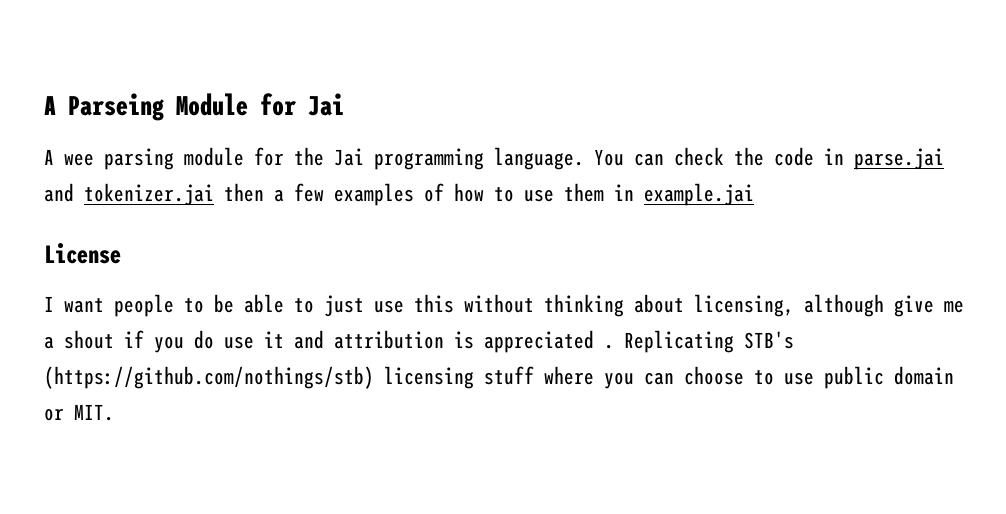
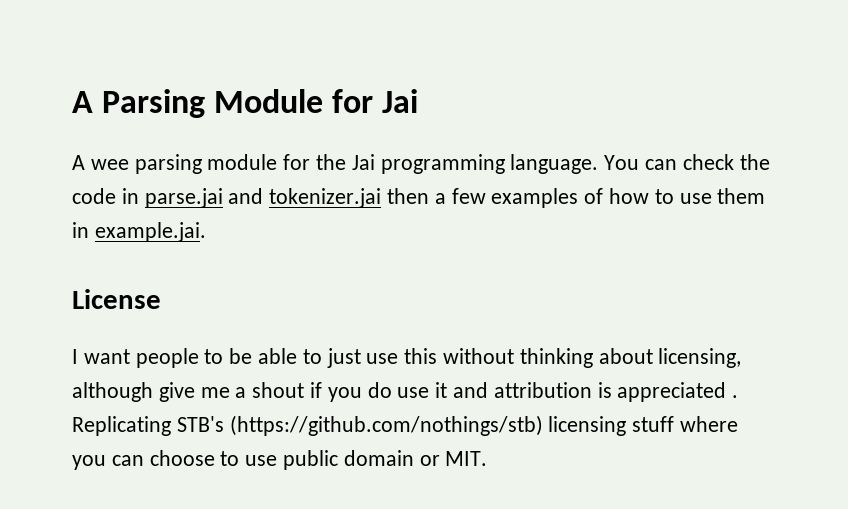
- A Parseing Module for Jai
+ A Parsing Module for Jai
- You can check the code in parse.jai and tokenizer.jai then a few examples of how to use them in example.jai
+ You can check the code in parse.jai and tokenizer.jai then a few examples of how to use them in example.jai.

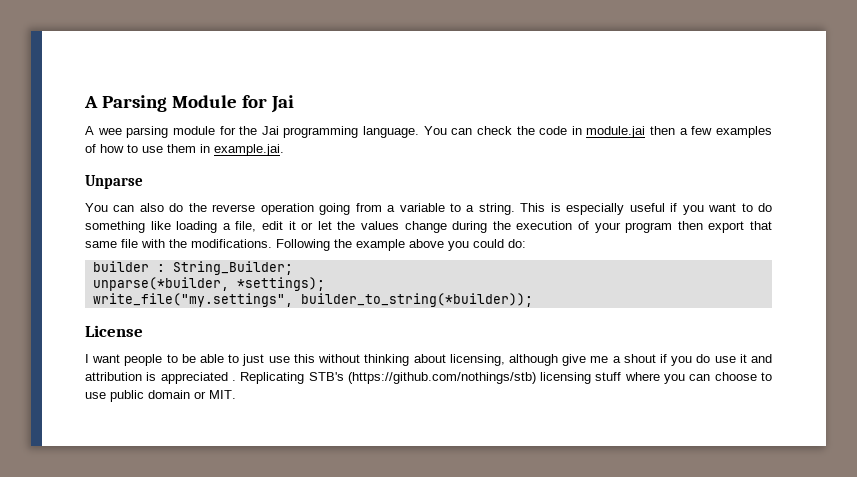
- You can check the code in parse.jai and tokenizer.jai then a few examples of how to use them in example.jai.
+ You can check the code in module.jai then a few examples of how to use them in example.jai.
+ Unparse
+ You can also do the reverse operation going from a variable to a string. This is especially useful if you want to do something like loading a file, edit it or let the values change during the execution of your program then export that same file with the modifications. Following the example above you could do:
+ builder : String_Builder;
+ unparse(*builder, *settings);
+ write_file("my.settings", builder_to_string(*builder));

